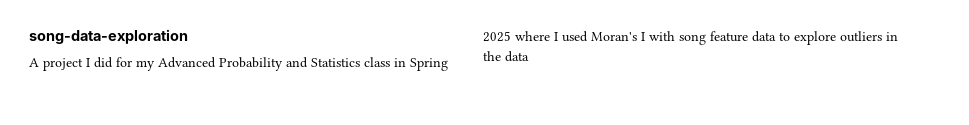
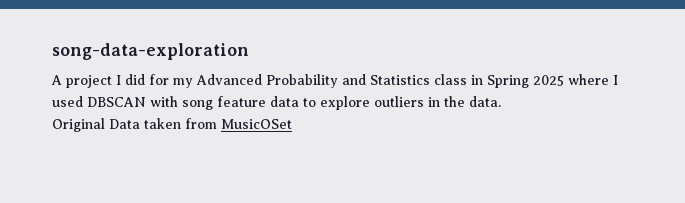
- A project I did for my Advanced Probability and Statistics class in Spring 2025 where I used Moran's I with song feature data to explore outliers in the data
+ A project I did for my Advanced Probability and Statistics class in Spring 2025 where I used DBSCAN with song feature data to explore outliers in the data.
+ Original Data taken from MusicOSet

